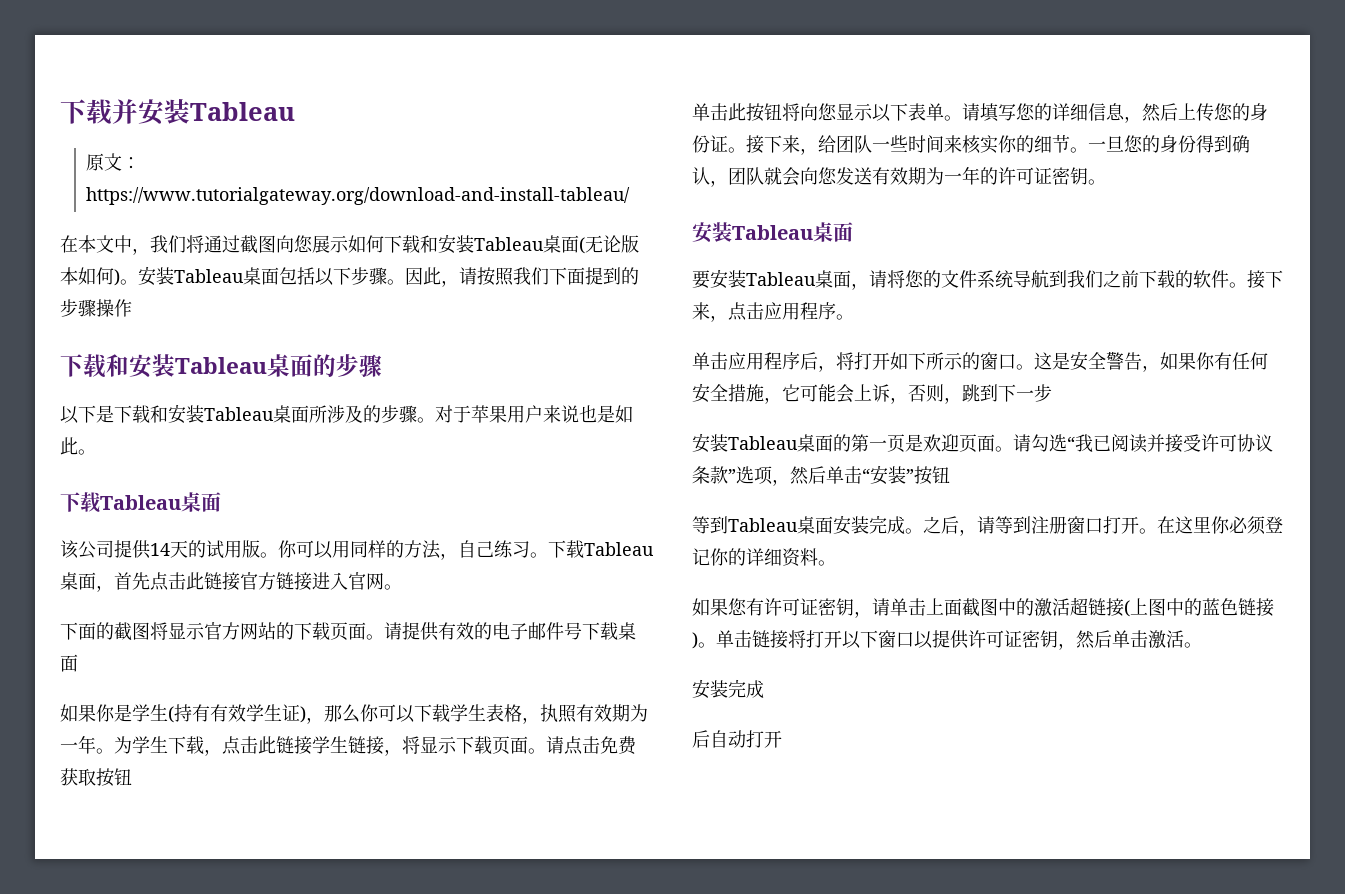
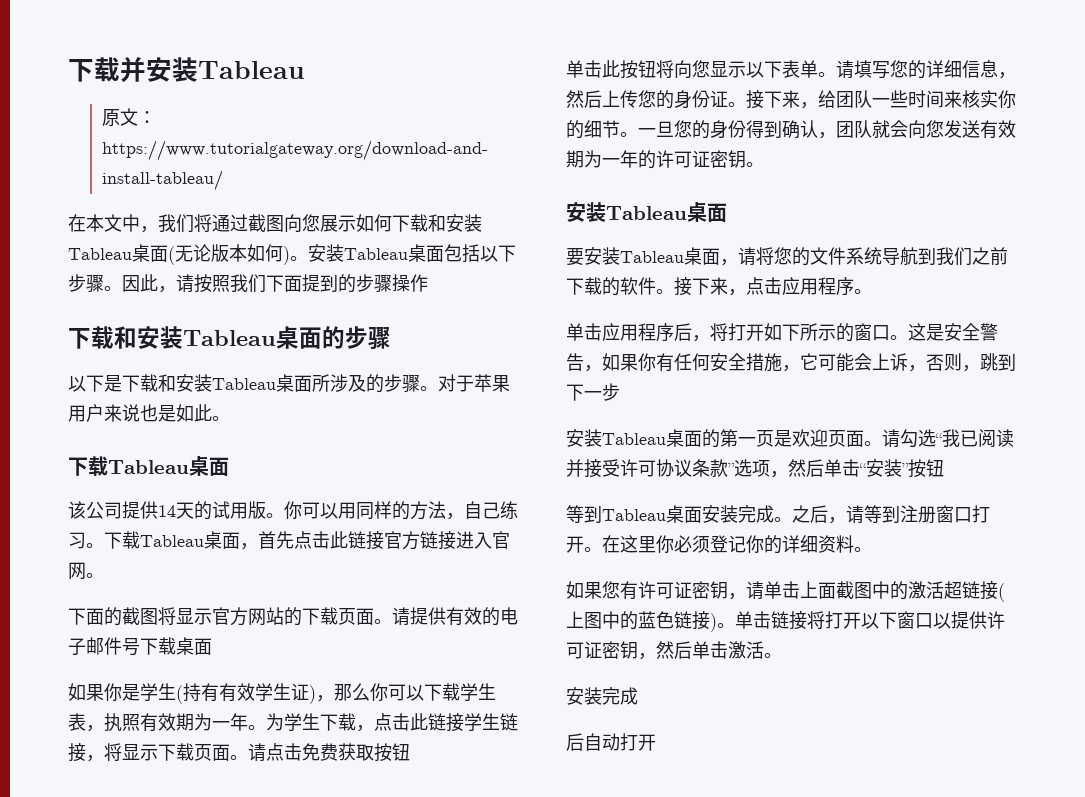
- 如果你是学生(持有有效学生证)，那么你可以下载学生表格，执照有效期为一年。
+ 如果你是学生(持有有效学生证)，那么你可以下载学生表，执照有效期为一年。

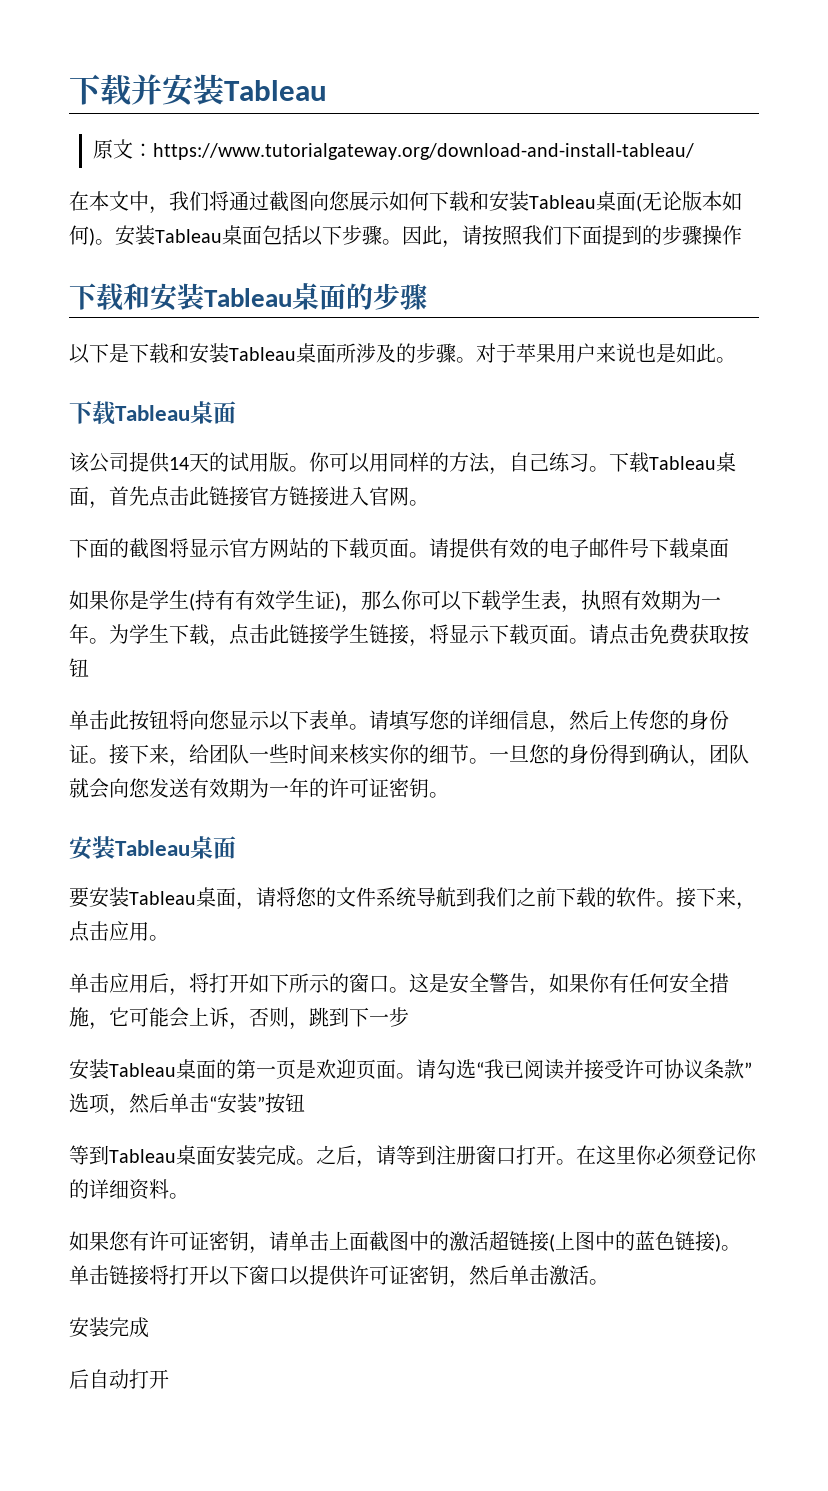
- 接下来，点击应用程序。
+ 接下来，点击应用。
- 单击应用程序后，将打开如下所示的窗口。
+ 单击应用后，将打开如下所示的窗口。

